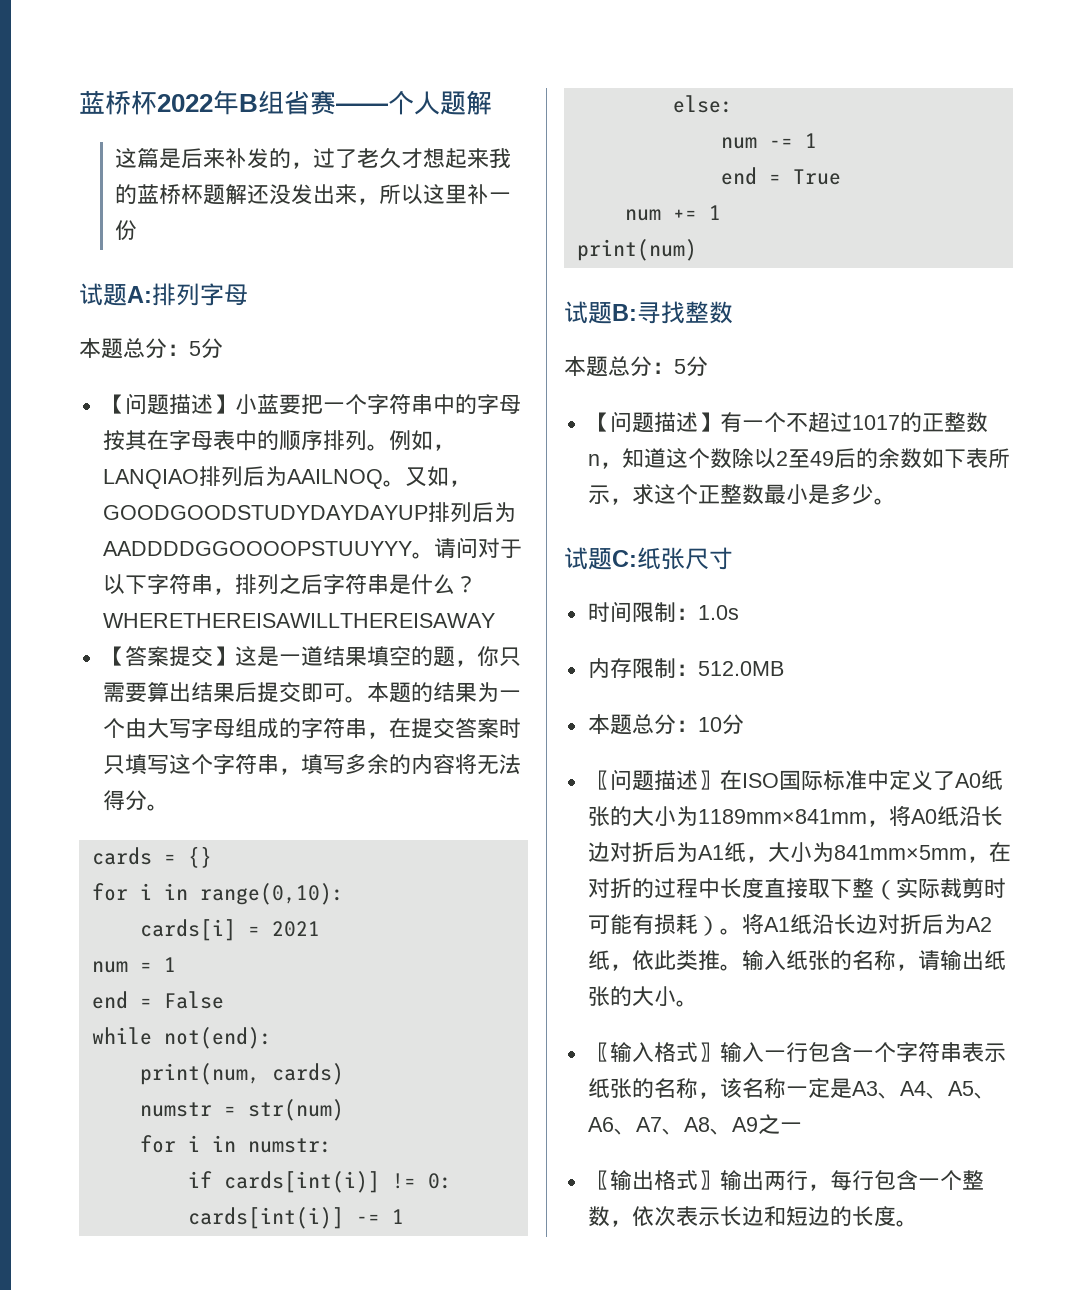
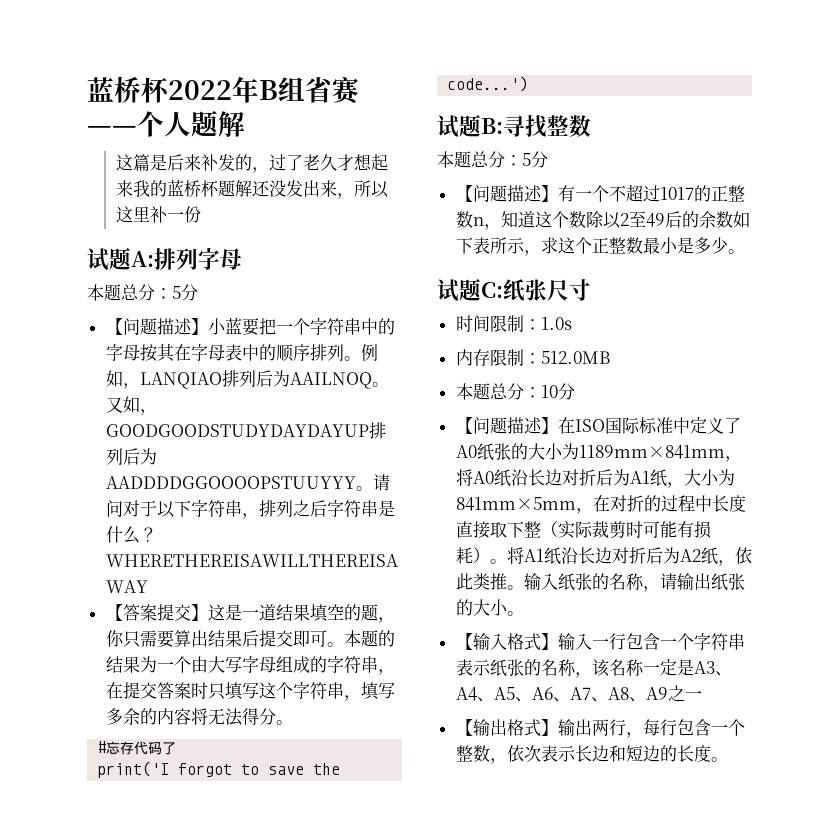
- cards = {}
- for i in range(0,10):
- cards[i] = 2021
- num = 1
- end = False
- while not(end):
- print(num, cards)
- numstr = str(num)
- for i in numstr:
- if cards[int(i)] != 0: cards[int(i)] -= 1
- else:
- num -= 1
- end = True
- num += 1
- print(num)
+ #忘存代码了
+ print('I forgot to save the code...')
- 〖问题描述〗在ISO国际标准中定义了A0纸张的大小为1189mm×841mm，将A0纸沿长边对折后为A1纸，大小为841mm×5mm，在对折的过程中长度直接取下整（实际裁剪时可能有损耗）。
+ 【问题描述】在ISO国际标准中定义了A0纸张的大小为1189mm×841mm，将A0纸沿长边对折后为A1纸，大小为841mm×5mm，在对折的过程中长度直接取下整（实际裁剪时可能有损耗）。
- 〖输入格式〗输入一行包含一个字符串表示纸张的名称，该名称一定是A3、A4、A5、A6、A7、A8、A9之一
+ 【输入格式】输入一行包含一个字符串表示纸张的名称，该名称一定是A3、A4、A5、A6、A7、A8、A9之一
- 〖输出格式〗输出两行，每行包含一个整数，依次表示长边和短边的长度。
+ 【输出格式】输出两行，每行包含一个整数，依次表示长边和短边的长度。

